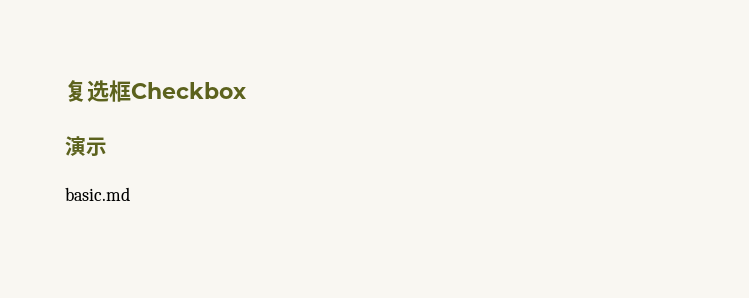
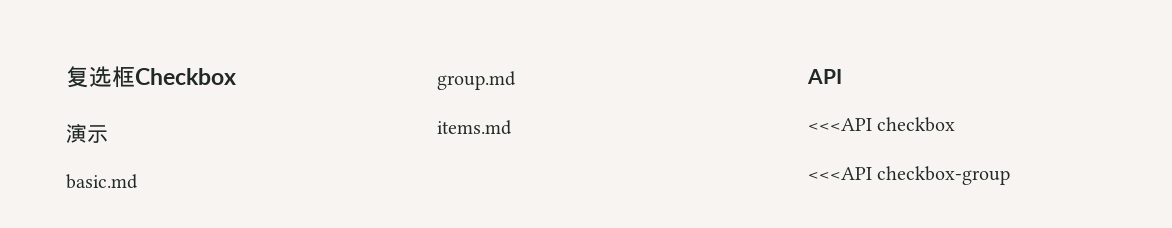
+ group.md
+ items.md
+ API
+ <<<API checkbox
+ <<<API checkbox-group

